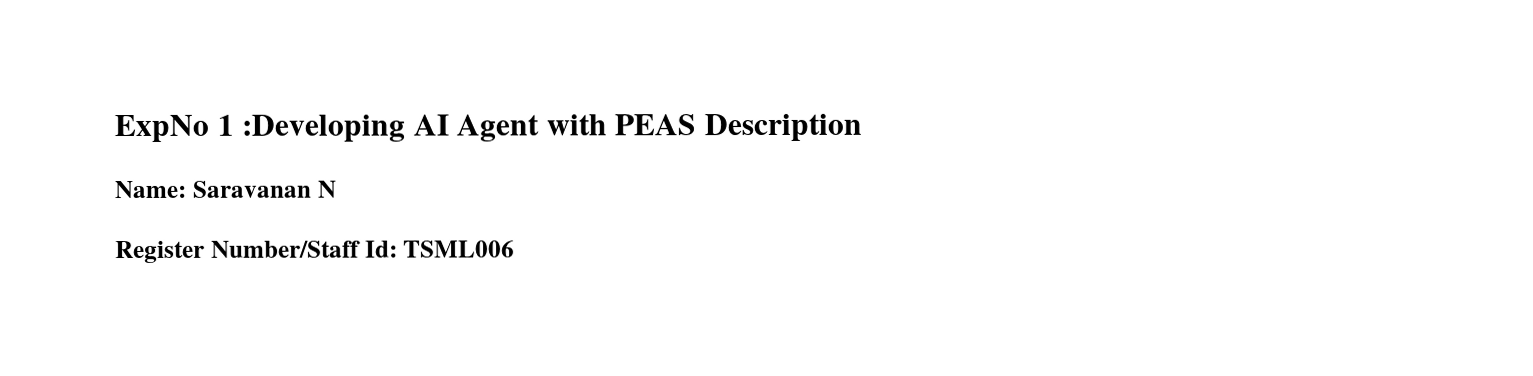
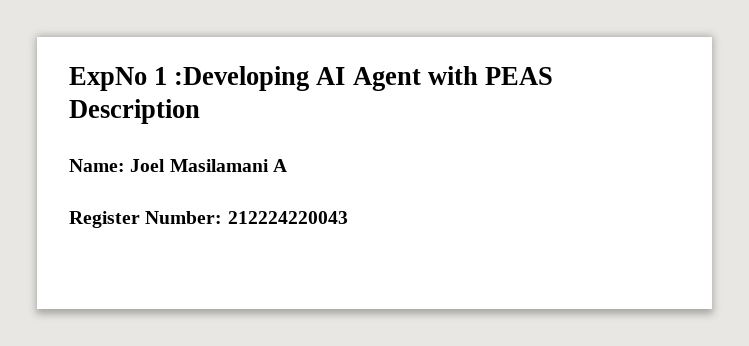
- Name: Saravanan N
- Register Number/Staff Id: TSML006
+ Name: Joel Masilamani A
+ Register Number: 212224220043

